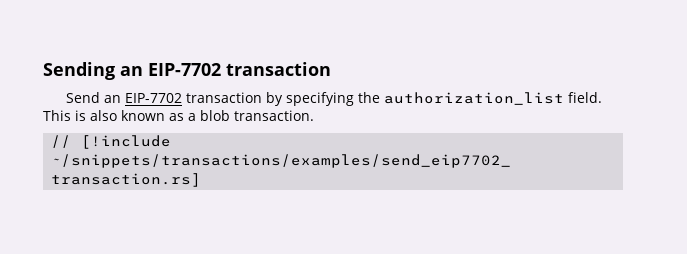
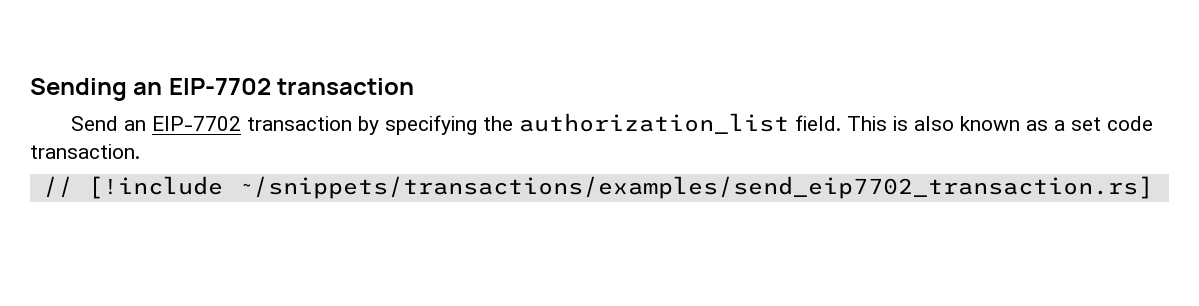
- This is also known as a blob transaction.
+ This is also known as a set code transaction.

